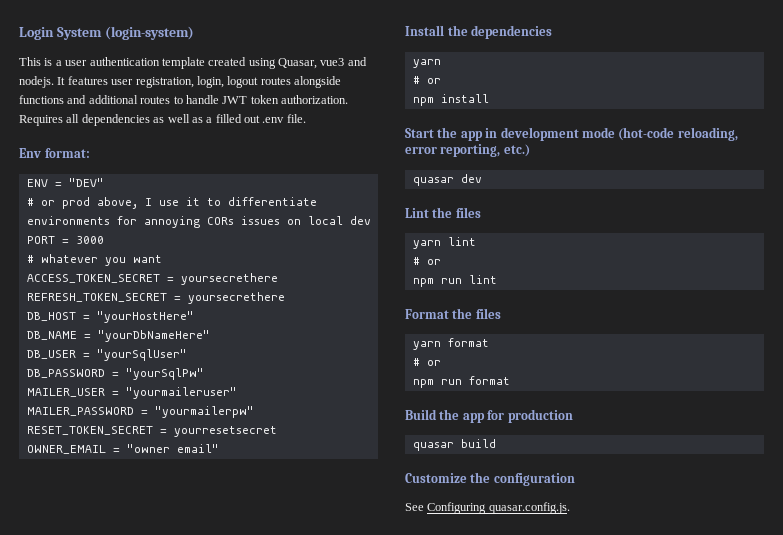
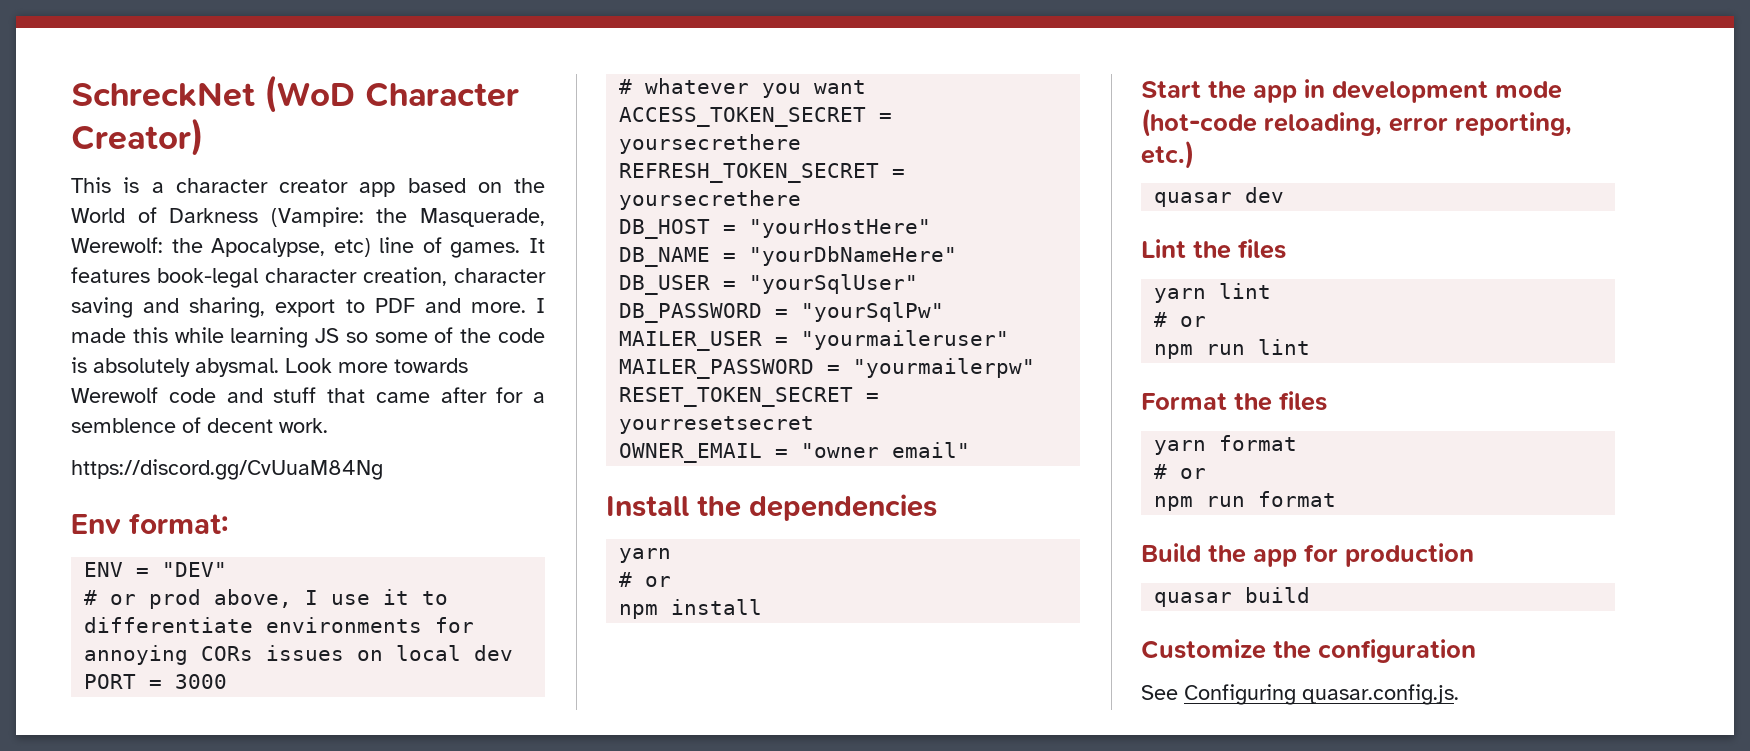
- Login System (login-system)
+ SchreckNet (WoD Character Creator)
- This is a user authentication template created using Quasar, vue3 and nodejs. It features user registration, login, logout routes alongside functions and additional routes to handle JWT token authorization. Requires all dependencies as well as a filled out .env file.
+ This is a character creator app based on the World of Darkness (Vampire: the Masquerade, Werewolf: the Apocalypse, etc) line of games. It features book-legal character creation, character saving and sharing, export to PDF and more. I made this while learning JS so some of the code is absolutely abysmal. Look more towards Werewolf code and stuff that came after for a semblence of decent work.
+ https://discord.gg/CvUuaM84Ng

